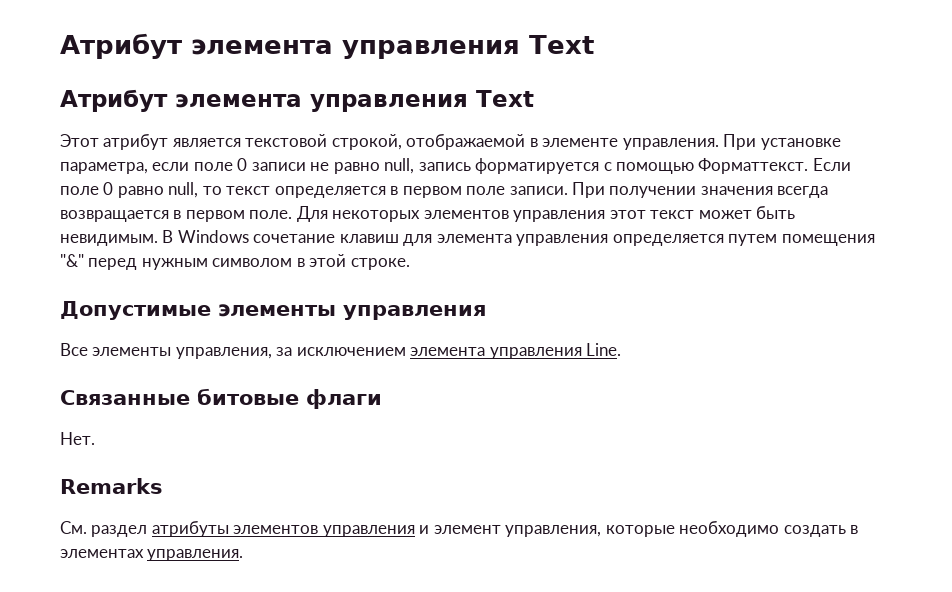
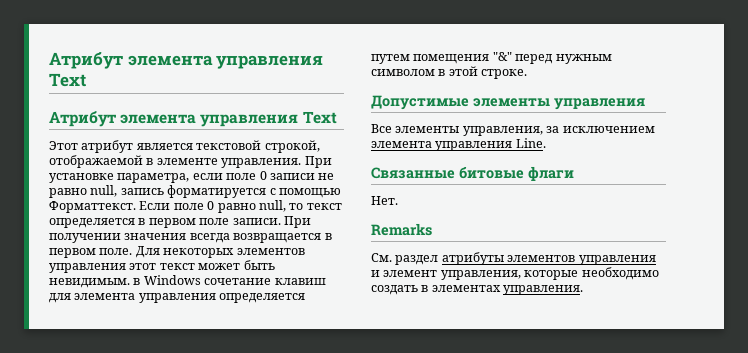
- Для некоторых элементов управления этот текст может быть невидимым. В Windows сочетание клавиш для элемента управления определяется путем помещения "&" перед нужным символом в этой строке.
+ Для некоторых элементов управления этот текст может быть невидимым. в Windows сочетание клавиш для элемента управления определяется путем помещения "&" перед нужным символом в этой строке.

